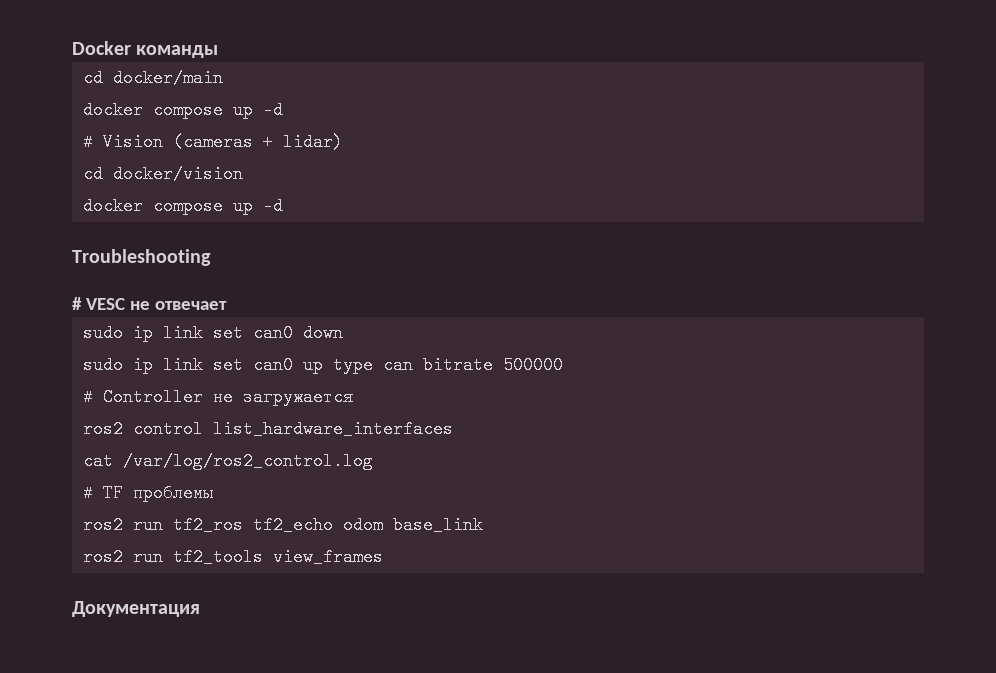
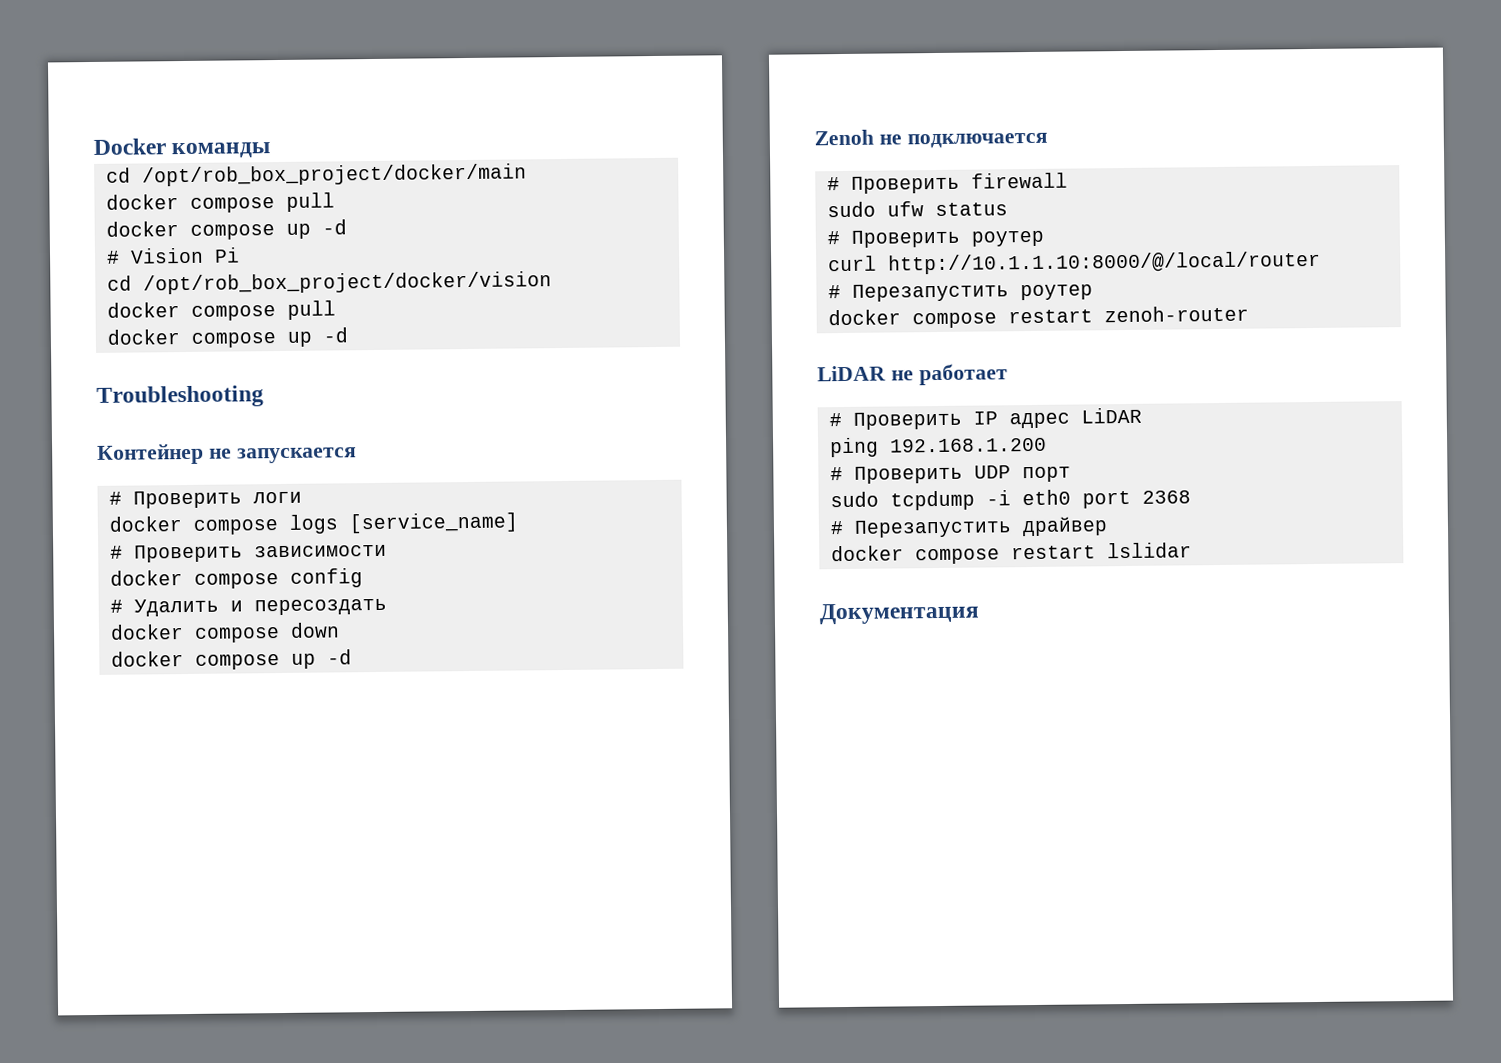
- cd docker/main
+ cd /opt/rob_box_project/docker/main
+ docker compose pull
- # Vision (cameras + lidar)
- cd docker/vision
+ # Vision Pi
+ cd /opt/rob_box_project/docker/vision
+ docker compose pull
- # VESC не отвечает
- sudo ip link set can0 down
- sudo ip link set can0 up type can bitrate 500000
- # Controller не загружается
- ros2 control list_hardware_interfaces
- cat /var/log/ros2_control.log
- # TF проблемы
- ros2 run tf2_ros tf2_echo odom base_link
- ros2 run tf2_tools view_frames
+ Контейнер не запускается
+ # Проверить логи
+ docker compose logs [service_name]
+ # Проверить зависимости
+ docker compose config
+ # Удалить и пересоздать
+ docker compose down
+ docker compose up -d
+ Zenoh не подключается
+ # Проверить firewall
+ sudo ufw status
+ # Проверить роутер
+ curl http://10.1.1.10:8000/@/local/router
+ # Перезапустить роутер
+ docker compose restart zenoh-router
+ LiDAR не работает
+ # Проверить IP адрес LiDAR
+ ping 192.168.1.200
+ # Проверить UDP порт
+ sudo tcpdump -i eth0 port 2368
+ # Перезапустить драйвер
+ docker compose restart lslidar

